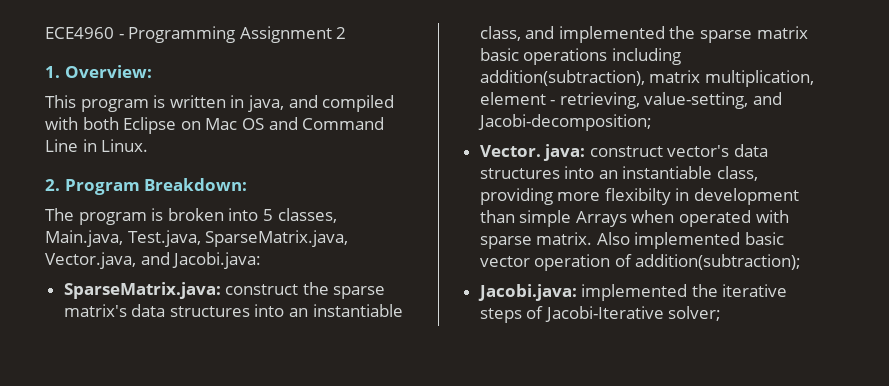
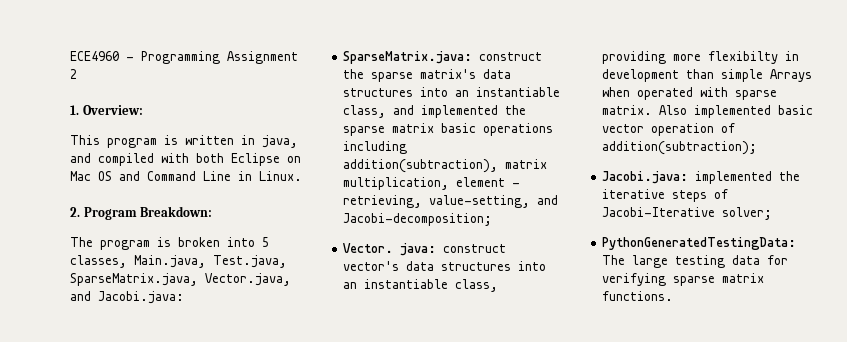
+ PythonGeneratedTestingData: The large testing data for verifying sparse matrix functions.

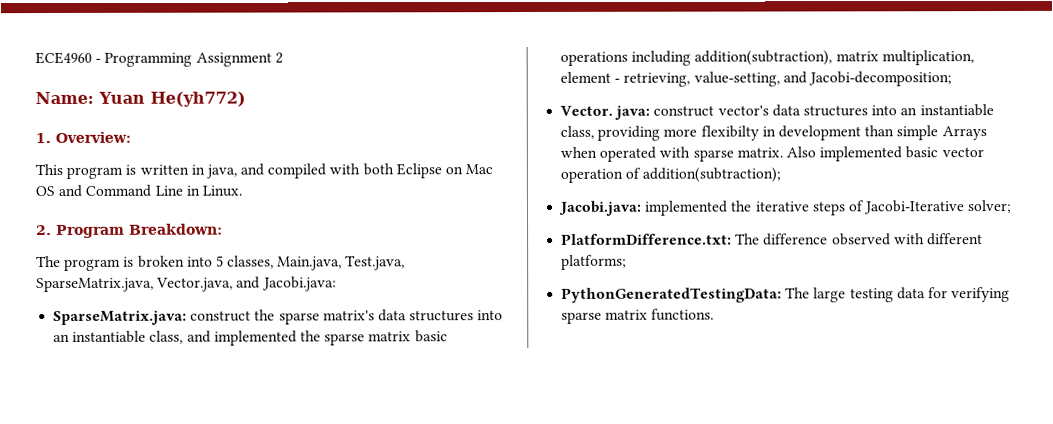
+ Name: Yuan He(yh772)
+ PlatformDifference.txt: The difference observed with different platforms;

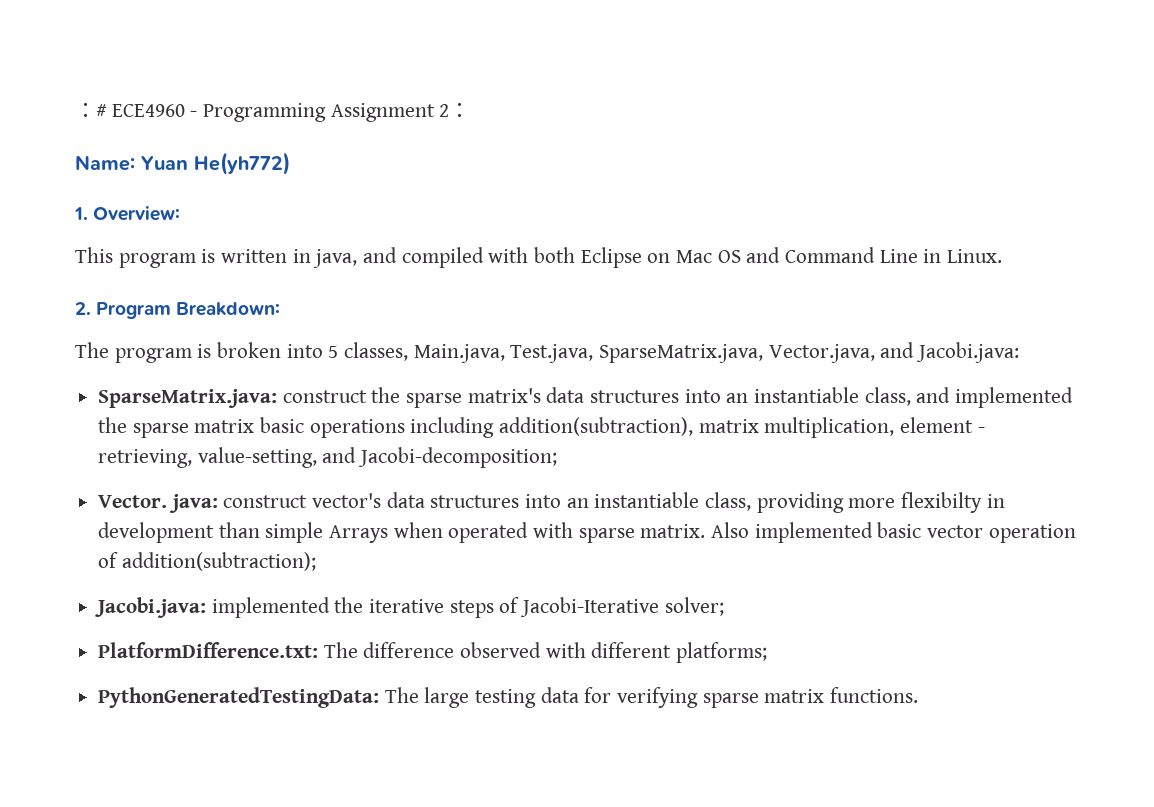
- ECE4960 - Programming Assignment 2
+ ：# ECE4960 - Programming Assignment 2：

